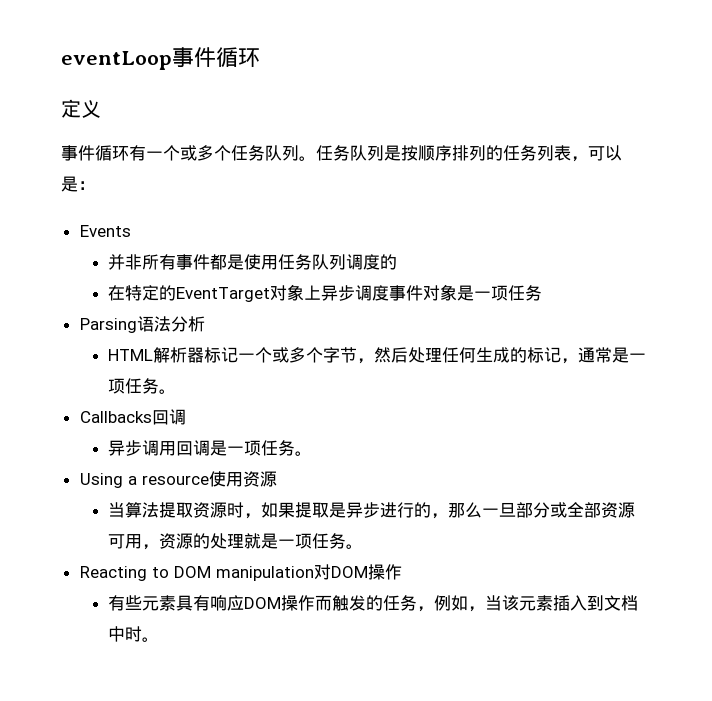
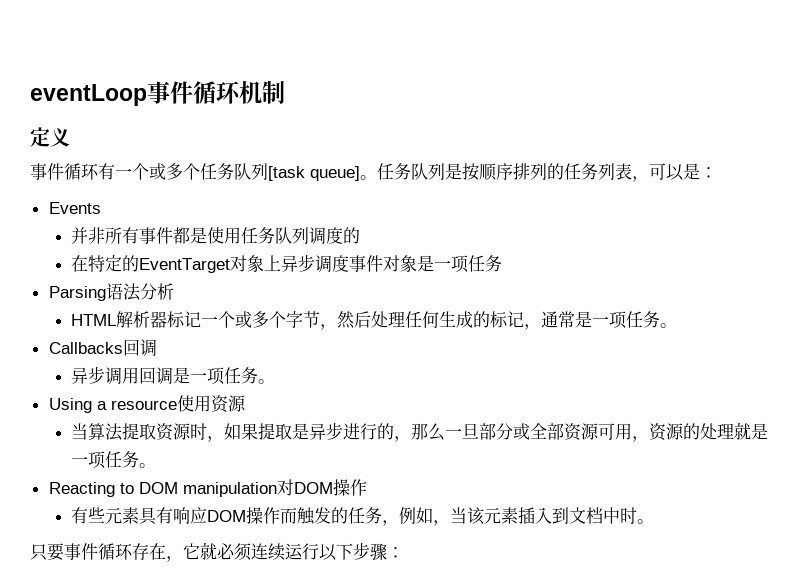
- eventLoop事件循环
+ eventLoop事件循环机制
- 事件循环有一个或多个任务队列。
+ 事件循环有一个或多个任务队列[task queue]。
+ 只要事件循环存在，它就必须连续运行以下步骤：

